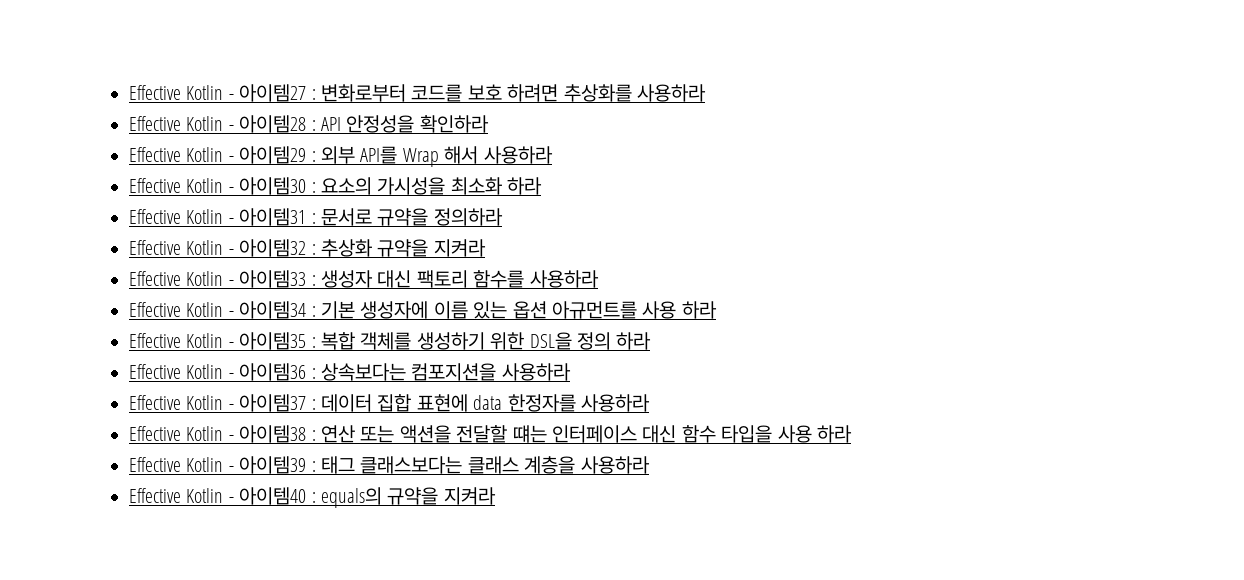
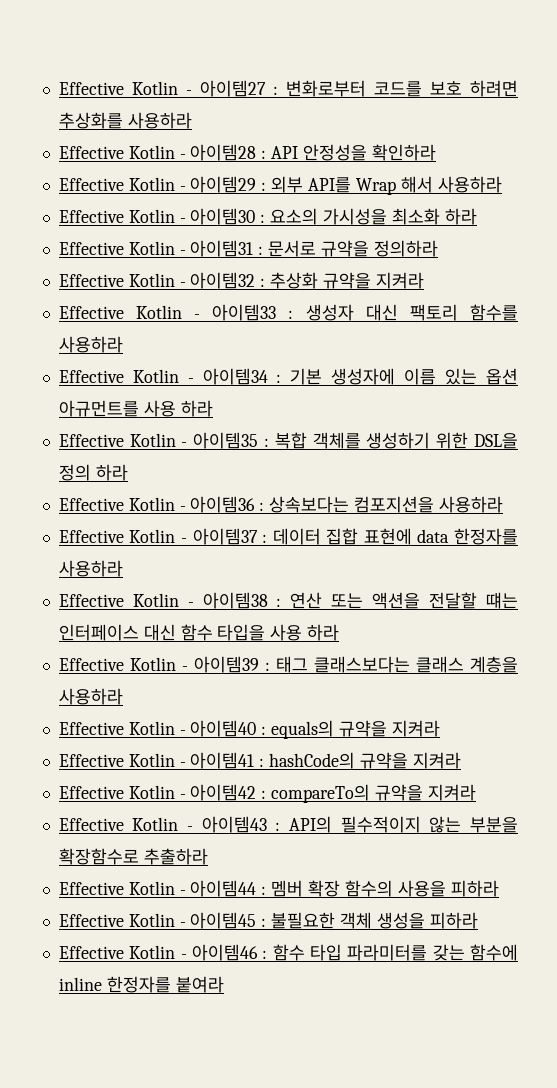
+ Effective Kotlin - 아이템41 : hashCode의 규약을 지켜라
+ Effective Kotlin - 아이템42 : compareTo의 규약을 지켜라
+ Effective Kotlin - 아이템43 : API의 필수적이지 않는 부분을 확장함수로 추출하라
+ Effective Kotlin - 아이템44 : 멤버 확장 함수의 사용을 피하라
+ Effective Kotlin - 아이템45 : 불필요한 객체 생성을 피하라
+ Effective Kotlin - 아이템46 : 함수 타입 파라미터를 갖는 함수에 inline 한정자를 붙여라

